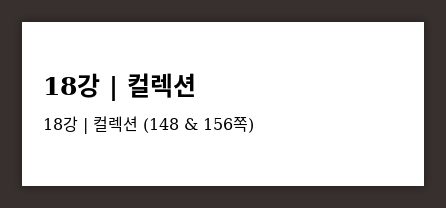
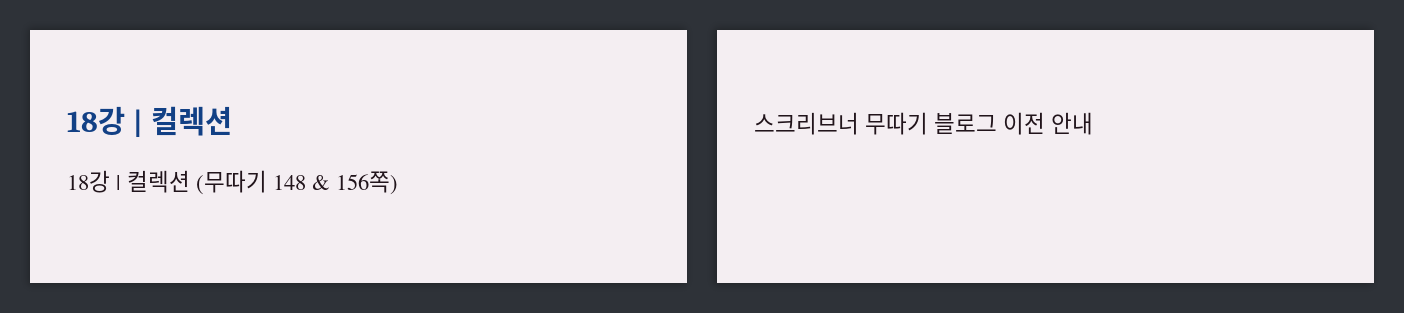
- 18강 | 컬렉션 (148 & 156쪽)
+ 18강 | 컬렉션 (무따기 148 & 156쪽)
+ 스크리브너 무따기 블로그 이전 안내

